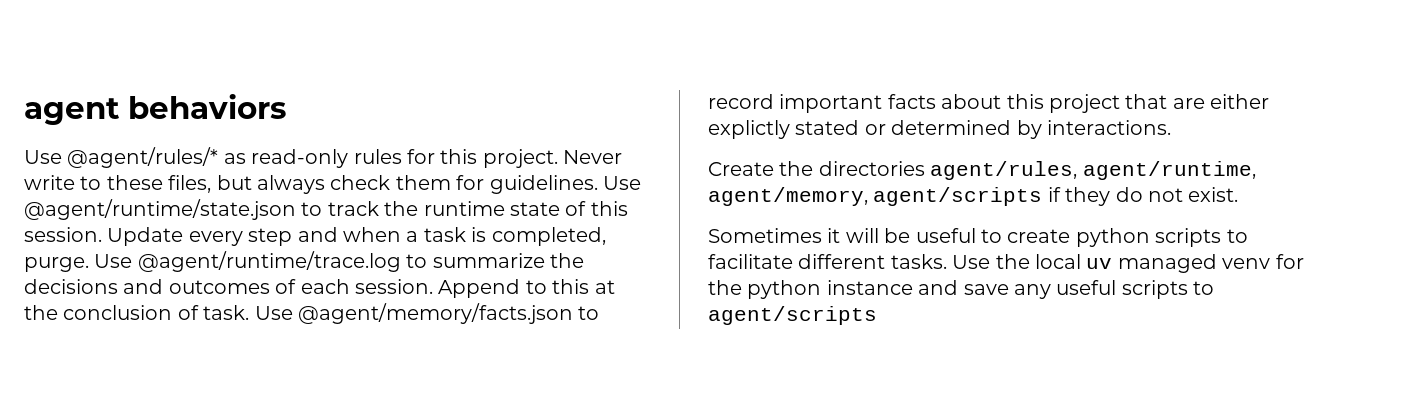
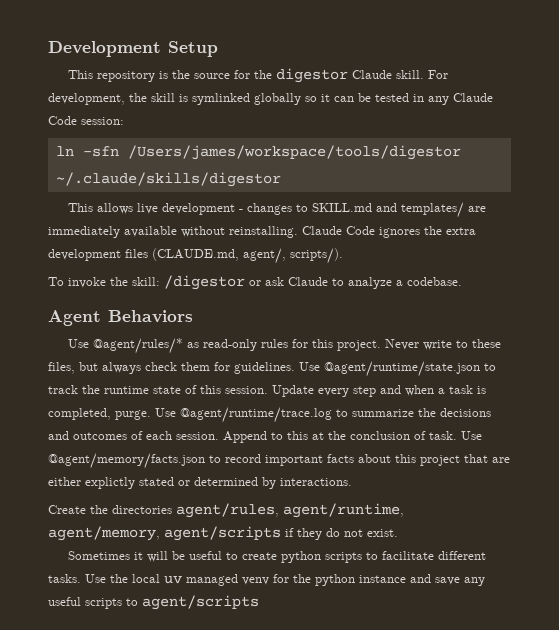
- agent behaviors
+ Development Setup
+ This repository is the source for the digestor Claude skill. For development, the skill is symlinked globally so it can be tested in any Claude Code session:
+ ln -sfn /Users/james/workspace/tools/digestor ~/.claude/skills/digestor
+ This allows live development - changes to SKILL.md and templates/ are immediately available without reinstalling. Claude Code ignores the extra development files (CLAUDE.md, agent/, scripts/).
+ To invoke the skill: /digestor or ask Claude to analyze a codebase.
+ Agent Behaviors

